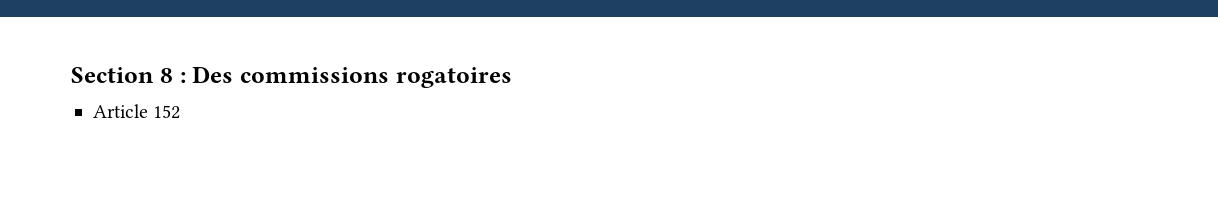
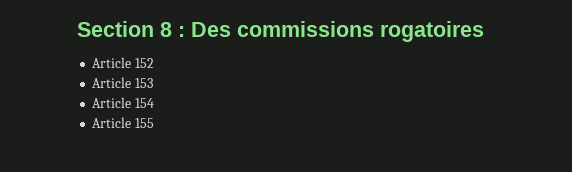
+ Article 153
+ Article 154
+ Article 155

